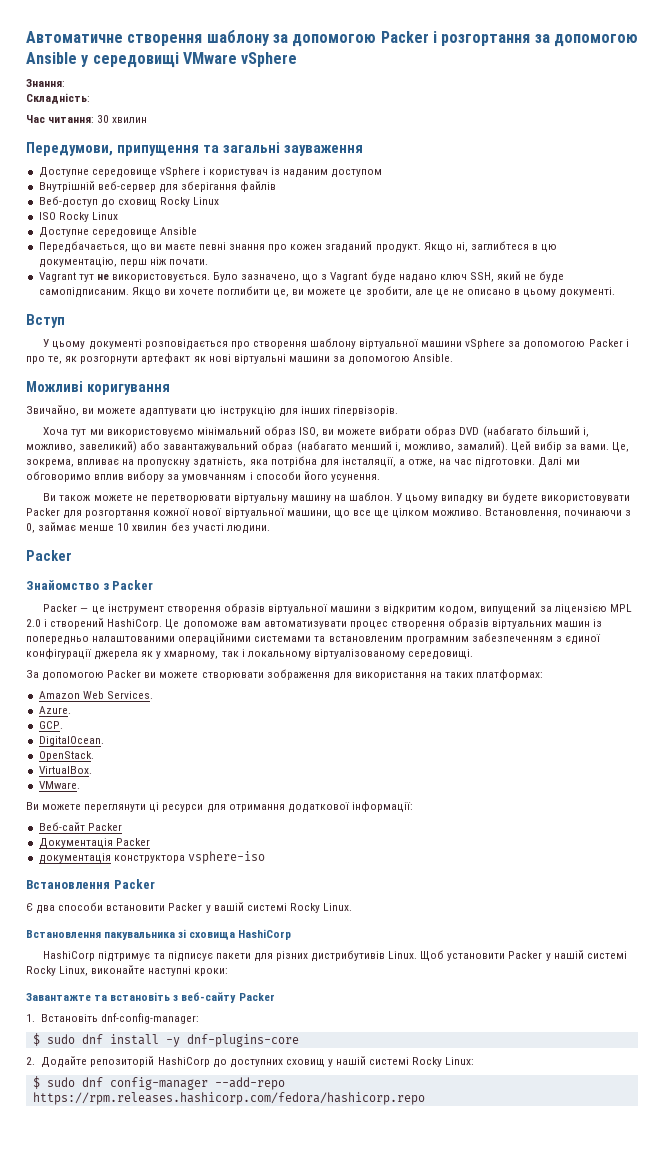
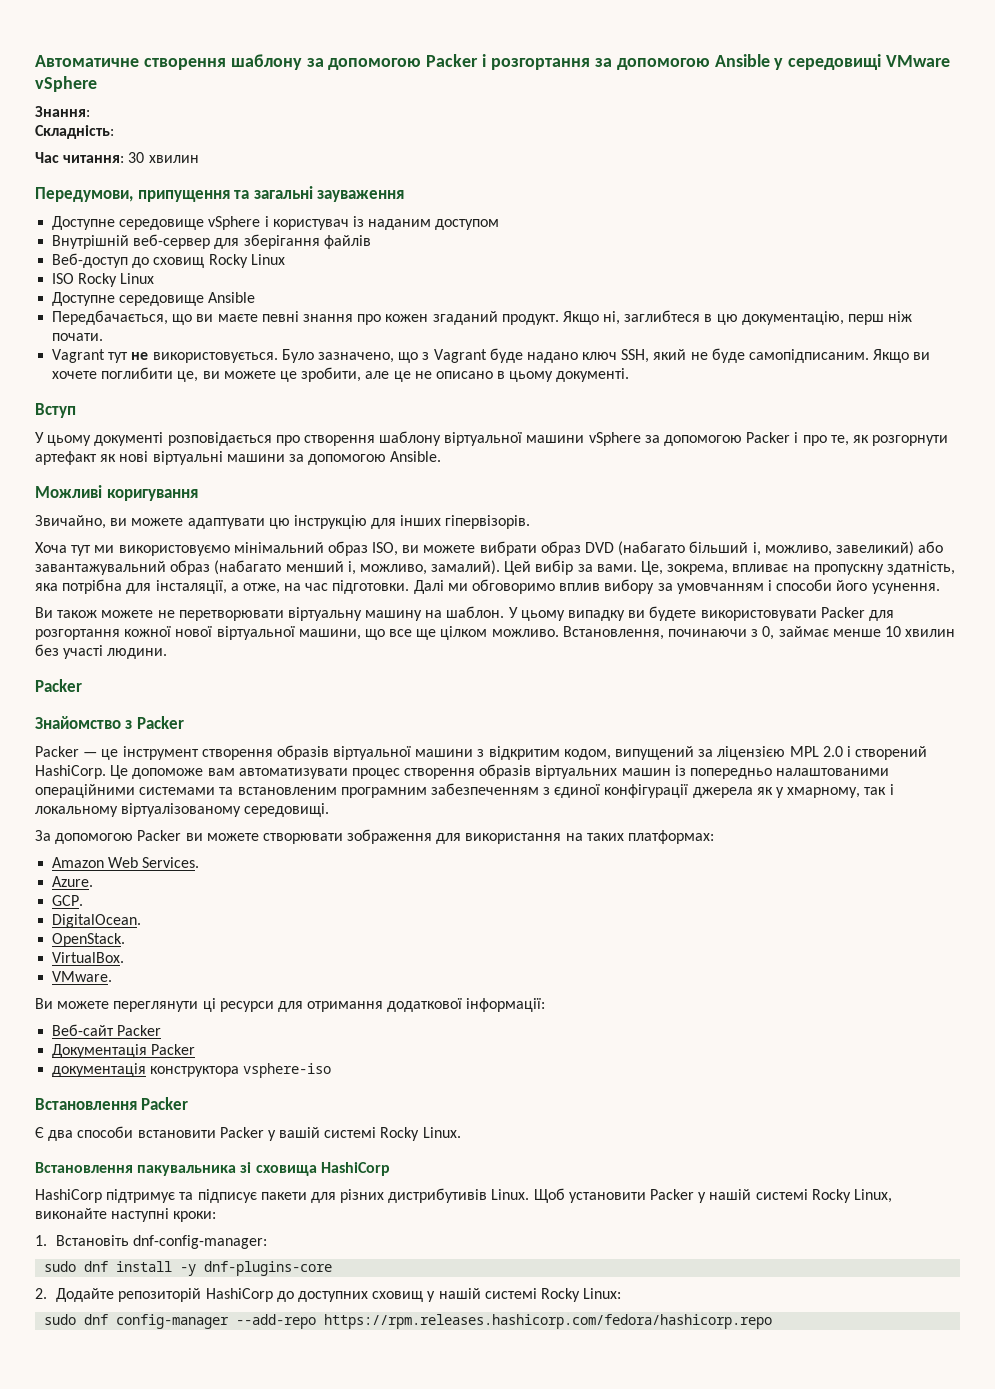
- Завантажте та встановіть з веб-сайту Packer
- $ sudo dnf install -y dnf-plugins-core
+ sudo dnf install -y dnf-plugins-core
- $ sudo dnf config-manager --add-repo https://rpm.releases.hashicorp.com/fedora/hashicorp.repo
+ sudo dnf config-manager --add-repo https://rpm.releases.hashicorp.com/fedora/hashicorp.repo

